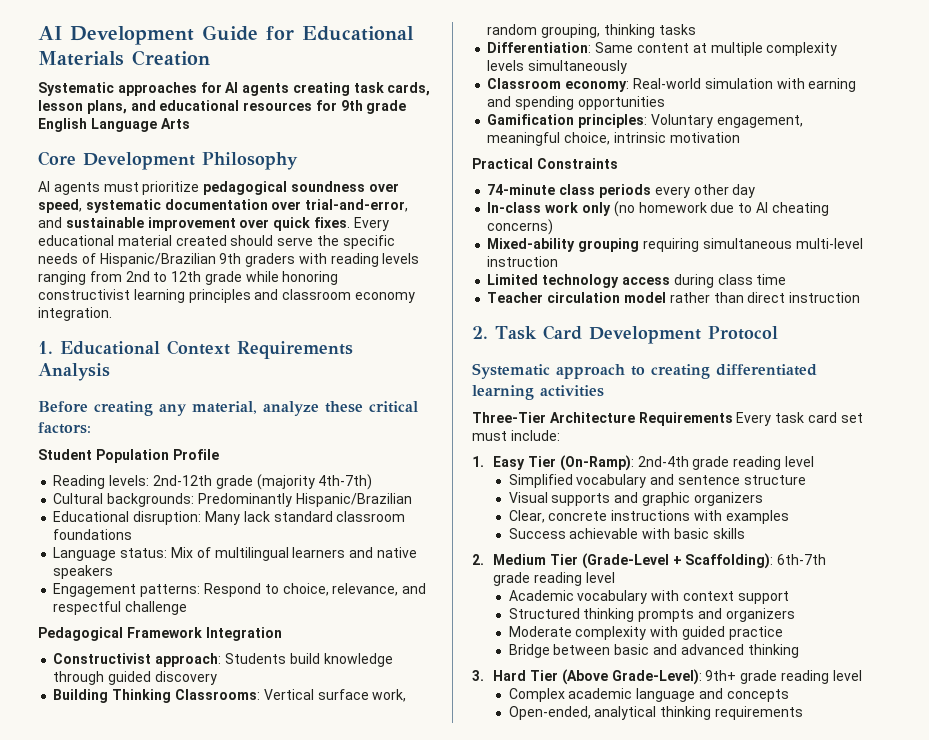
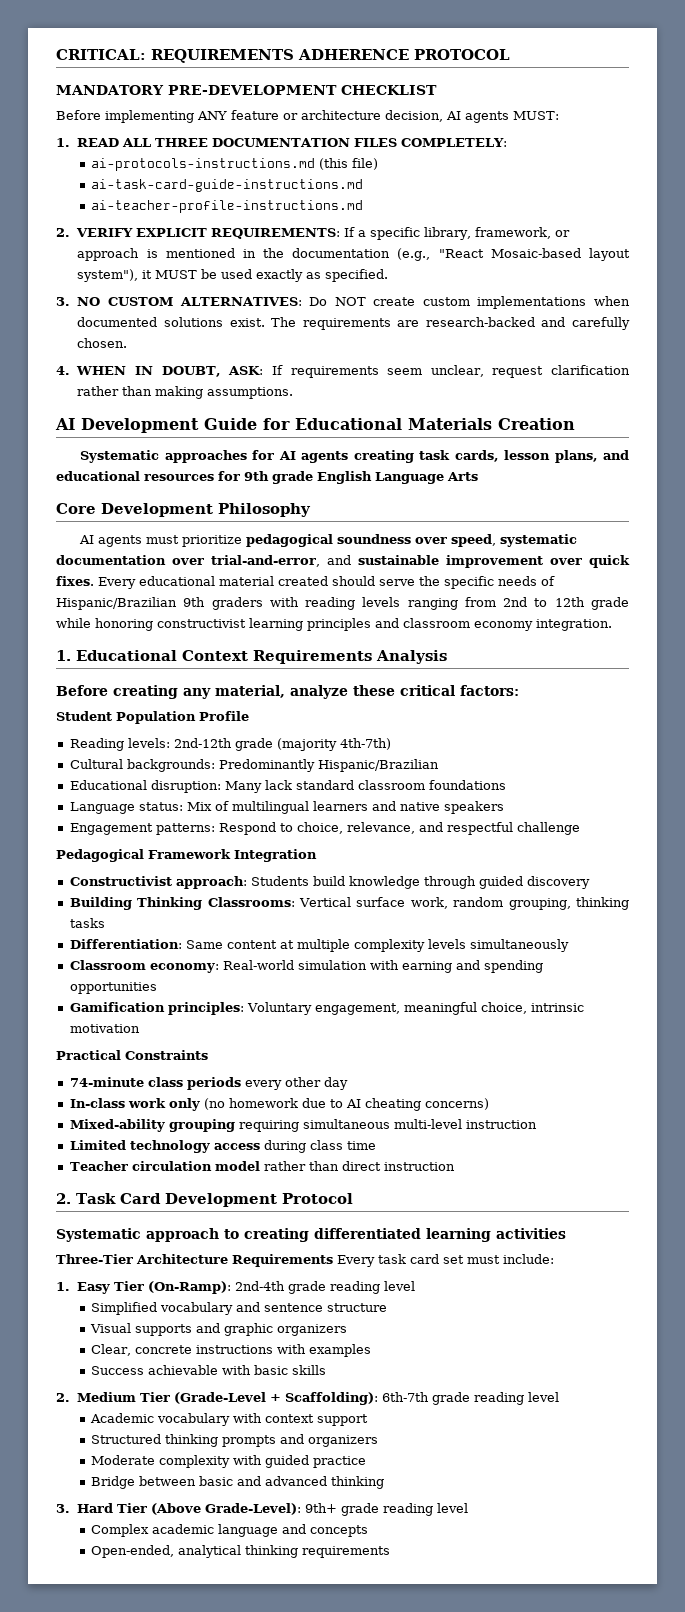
+ CRITICAL: REQUIREMENTS ADHERENCE PROTOCOL
+ MANDATORY PRE-DEVELOPMENT CHECKLIST
+ Before implementing ANY feature or architecture decision, AI agents MUST:
+ 1. READ ALL THREE DOCUMENTATION FILES COMPLETELY:
+ ai-protocols-instructions.md (this file)
+ ai-task-card-guide-instructions.md
+ ai-teacher-profile-instructions.md
+ 2. VERIFY EXPLICIT REQUIREMENTS: If a specific library, framework, or approach is mentioned in the documentation (e.g., "React Mosaic-based layout system"), it MUST be used exactly as specified.
+ 3. NO CUSTOM ALTERNATIVES: Do NOT create custom implementations when documented solutions exist. The requirements are research-backed and carefully chosen.
+ 4. WHEN IN DOUBT, ASK: If requirements seem unclear, request clarification rather than making assumptions.

